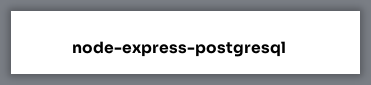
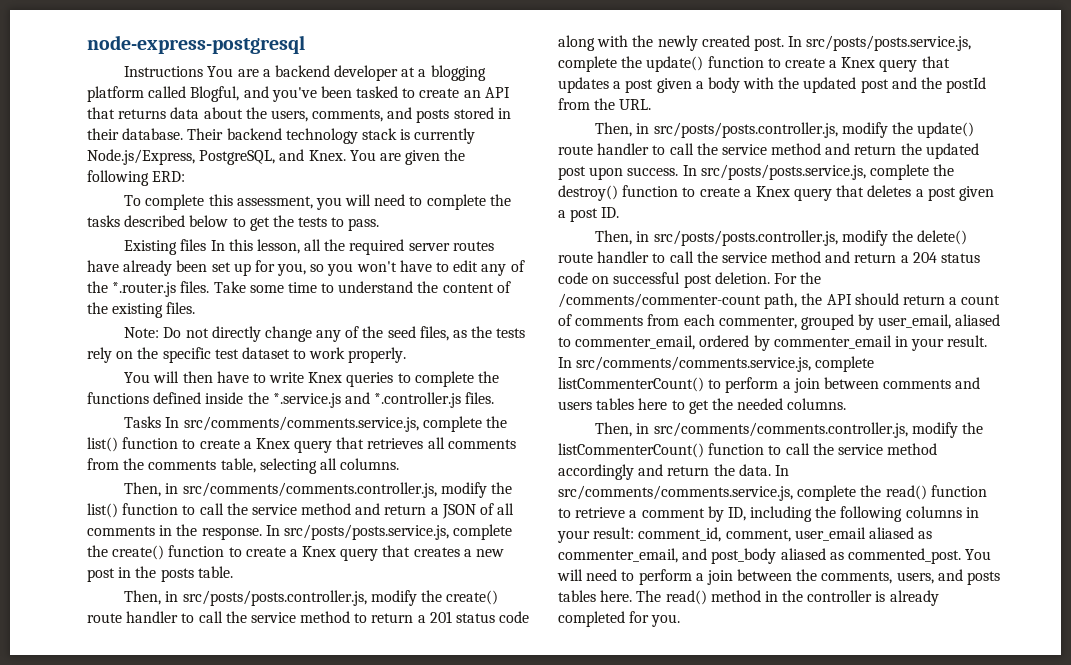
+ Instructions You are a backend developer at a blogging platform called Blogful, and you've been tasked to create an API that returns data about the users, comments, and posts stored in their database. Their backend technology stack is currently Node.js/Express, PostgreSQL, and Knex. You are given the following ERD:
+ To complete this assessment, you will need to complete the tasks described below to get the tests to pass.
+ Existing files In this lesson, all the required server routes have already been set up for you, so you won't have to edit any of the *.router.js files. Take some time to understand the content of the existing files.
+ Note: Do not directly change any of the seed files, as the tests rely on the specific test dataset to work properly.
+ You will then have to write Knex queries to complete the functions defined inside the *.service.js and *.controller.js files.
+ Tasks In src/comments/comments.service.js, complete the list() function to create a Knex query that retrieves all comments from the comments table, selecting all columns.
+ Then, in src/comments/comments.controller.js, modify the list() function to call the service method and return a JSON of all comments in the response. In src/posts/posts.service.js, complete the create() function to create a Knex query that creates a new post in the posts table.
+ Then, in src/posts/posts.controller.js, modify the create() route handler to call the service method to return a 201 status code along with the newly created post. In src/posts/posts.service.js, complete the update() function to create a Knex query that updates a post given a body with the updated post and the postId from the URL.
+ Then, in src/posts/posts.controller.js, modify the update() route handler to call the service method and return the updated post upon success. In src/posts/posts.service.js, complete the destroy() function to create a Knex query that deletes a post given a post ID.
+ Then, in src/posts/posts.controller.js, modify the delete() route handler to call the service method and return a 204 status code on successful post deletion. For the /comments/commenter-count path, the API should return a count of comments from each commenter, grouped by user_email, aliased to commenter_email, ordered by commenter_email in your result. In src/comments/comments.service.js, complete listCommenterCount() to perform a join between comments and users tables here to get the needed columns.
+ Then, in src/comments/comments.controller.js, modify the listCommenterCount() function to call the service method accordingly and return the data. In src/comments/comments.service.js, complete the read() function to retrieve a comment by ID, including the following columns in your result: comment_id, comment, user_email aliased as commenter_email, and post_body aliased as commented_post. You will need to perform a join between the comments, users, and posts tables here. The read() method in the controller is already completed for you.

